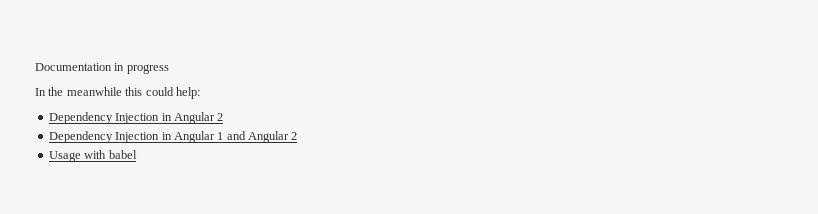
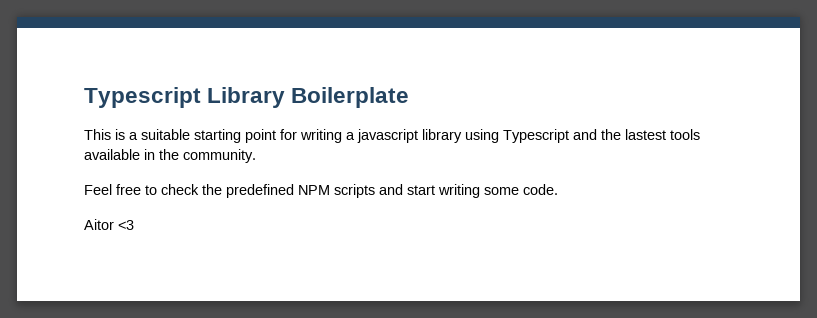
- Documentation in progress
- In the meanwhile this could help:
- Dependency Injection in Angular 2
- Dependency Injection in Angular 1 and Angular 2
- Usage with babel
+ Typescript Library Boilerplate
+ This is a suitable starting point for writing a javascript library using Typescript and the lastest tools available in the community.
+ Feel free to check the predefined NPM scripts and start writing some code.
+ Aitor <3

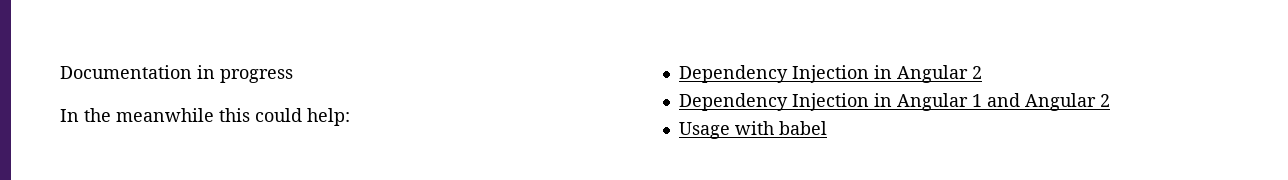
- Typescript Library Boilerplate
- This is a suitable starting point for writing a javascript library using Typescript and the lastest tools available in the community.
- Feel free to check the predefined NPM scripts and start writing some code.
- Aitor <3
+ Documentation in progress
+ In the meanwhile this could help:
+ Dependency Injection in Angular 2
+ Dependency Injection in Angular 1 and Angular 2
+ Usage with babel

